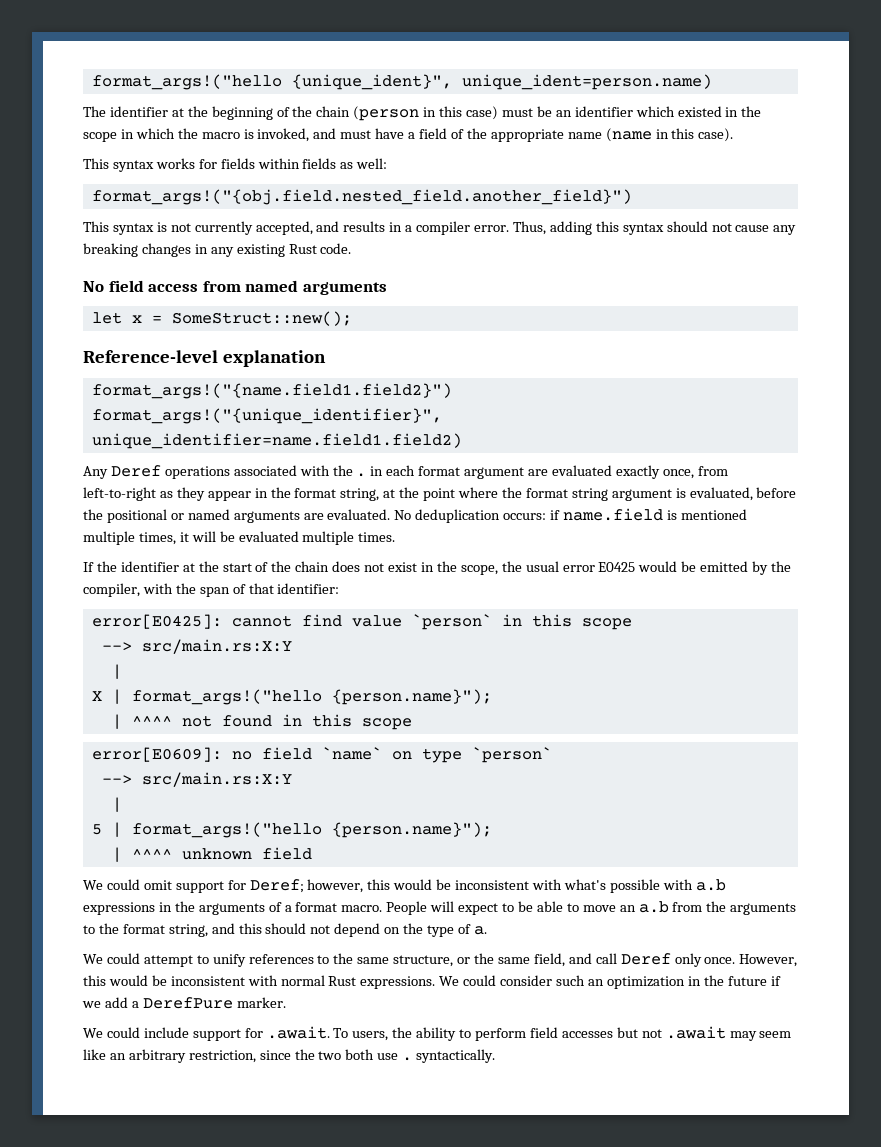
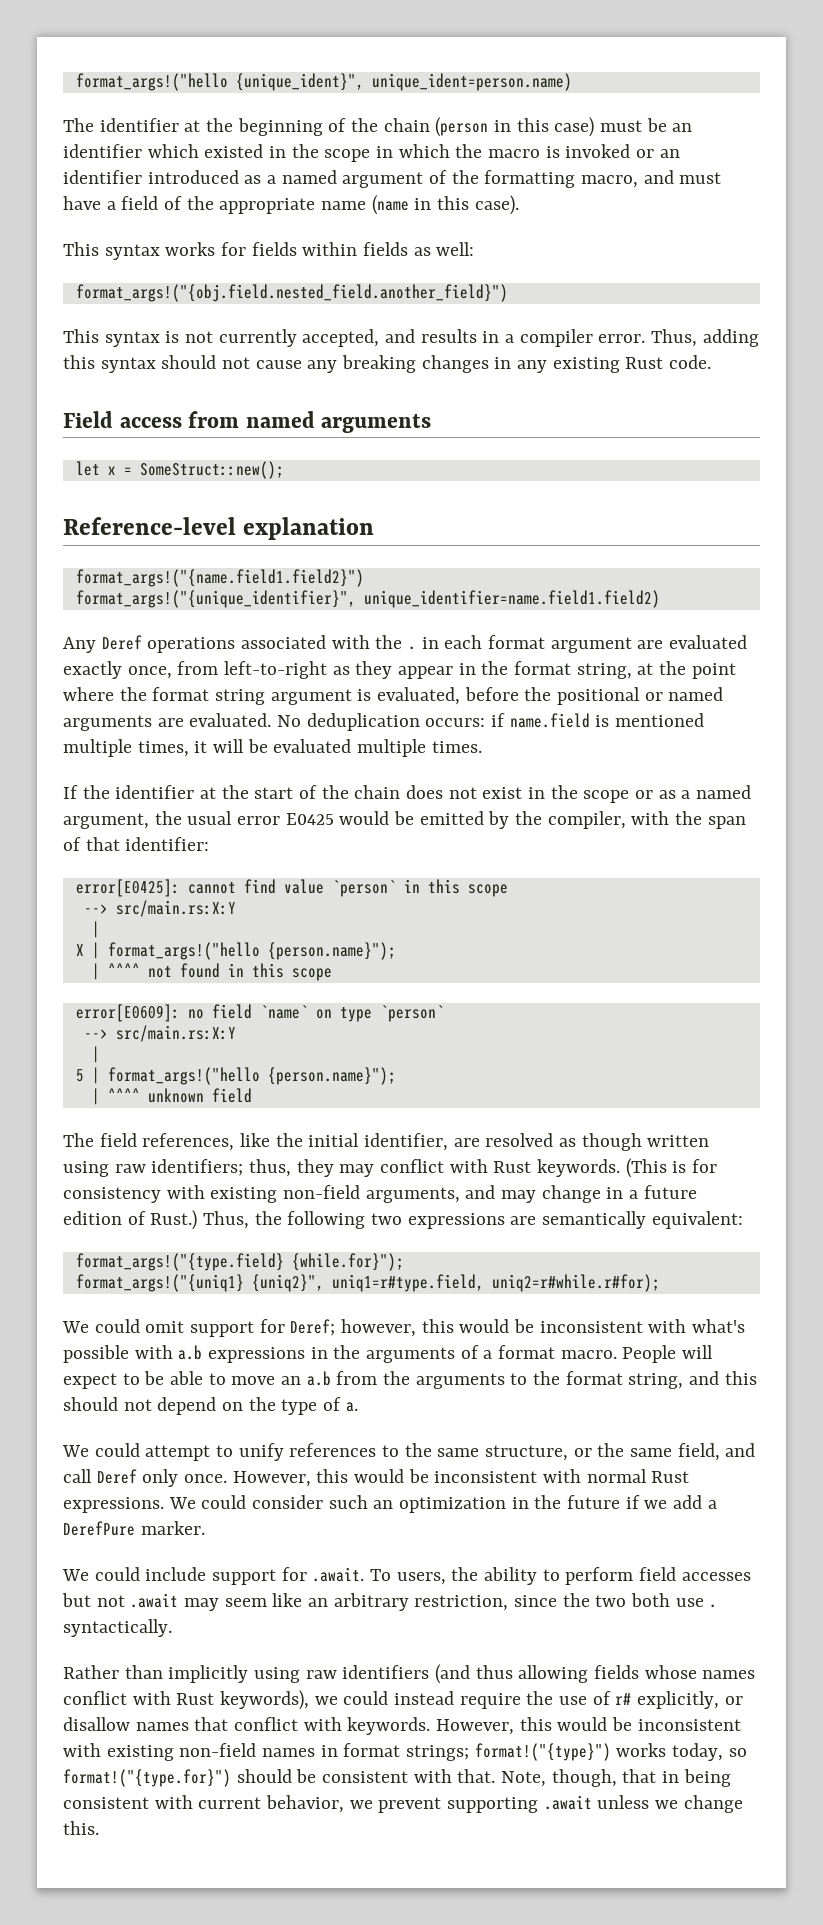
- The identifier at the beginning of the chain (person in this case) must be an identifier which existed in the scope in which the macro is invoked, and must have a field of the appropriate name (name in this case).
+ The identifier at the beginning of the chain (person in this case) must be an identifier which existed in the scope in which the macro is invoked or an identifier introduced as a named argument of the formatting macro, and must have a field of the appropriate name (name in this case).
- No field access from named arguments
+ Field access from named arguments
- If the identifier at the start of the chain does not exist in the scope, the usual error E0425 would be emitted by the compiler, with the span of that identifier:
+ If the identifier at the start of the chain does not exist in the scope or as a named argument, the usual error E0425 would be emitted by the compiler, with the span of that identifier:
+ The field references, like the initial identifier, are resolved as though written using raw identifiers; thus, they may conflict with Rust keywords. (This is for consistency with existing non-field arguments, and may change in a future edition of Rust.) Thus, the following two expressions are semantically equivalent:
+ format_args!("{type.field} {while.for}");
+ format_args!("{uniq1} {uniq2}", uniq1=r#type.field, uniq2=r#while.r#for);
+ Rather than implicitly using raw identifiers (and thus allowing fields whose names conflict with Rust keywords), we could instead require the use of r# explicitly, or disallow names that conflict with keywords. However, this would be inconsistent with existing non-field names in format strings; format!("{type}") works today, so format!("{type.for}") should be consistent with that. Note, though, that in being consistent with current behavior, we prevent supporting .await unless we change this.

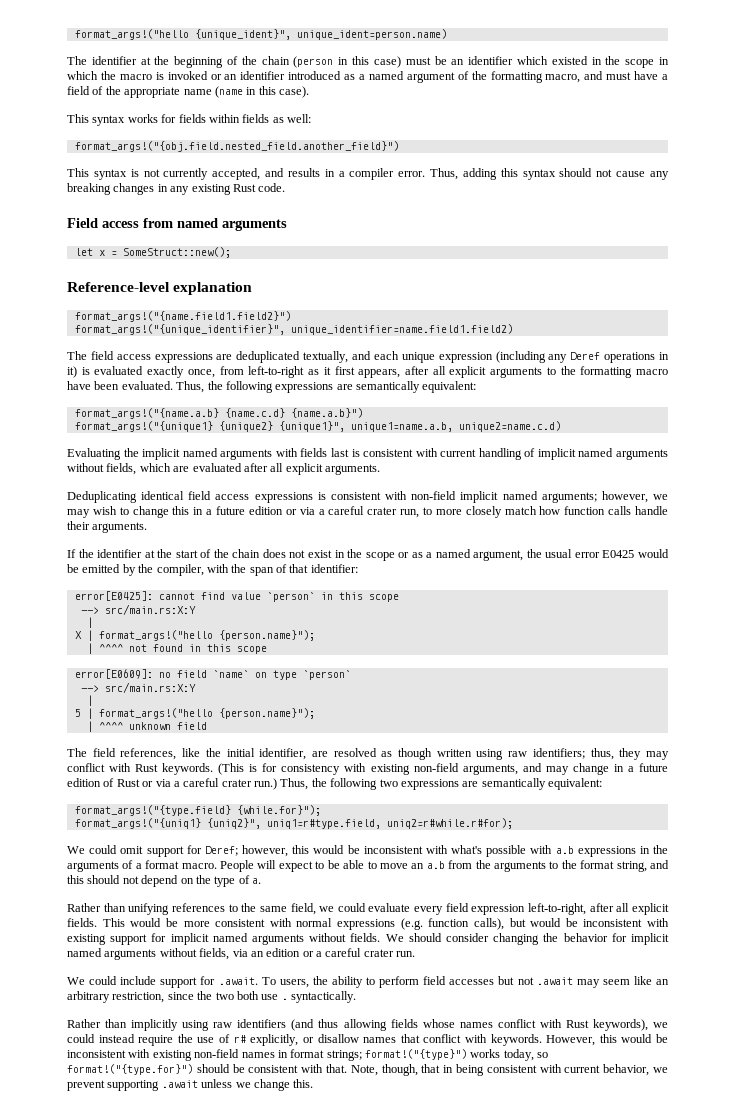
- Any Deref operations associated with the . in each format argument are evaluated exactly once, from left-to-right as they appear in the format string, at the point where the format string argument is evaluated, before the positional or named arguments are evaluated. No deduplication occurs: if name.field is mentioned multiple times, it will be evaluated multiple times.
+ The field access expressions are deduplicated textually, and each unique expression (including any Deref operations in it) is evaluated exactly once, from left-to-right as it first appears, after all explicit arguments to the formatting macro have been evaluated. Thus, the following expressions are semantically equivalent:
+ format_args!("{name.a.b} {name.c.d} {name.a.b}")
+ format_args!("{unique1} {unique2} {unique1}", unique1=name.a.b, unique2=name.c.d)
+ Evaluating the implicit named arguments with fields last is consistent with current handling of implicit named arguments without fields, which are evaluated after all explicit arguments.
+ Deduplicating identical field access expressions is consistent with non-field implicit named arguments; however, we may wish to change this in a future edition or via a careful crater run, to more closely match how function calls handle their arguments.
- (This is for consistency with existing non-field arguments, and may change in a future edition of Rust.)
+ (This is for consistency with existing non-field arguments, and may change in a future edition of Rust or via a careful crater run.)
- We could attempt to unify references to the same structure, or the same field, and call Deref only once. However, this would be inconsistent with normal Rust expressions. We could consider such an optimization in the future if we add a DerefPure marker.
+ Rather than unifying references to the same field, we could evaluate every field expression left-to-right, after all explicit fields. This would be more consistent with normal expressions (e.g. function calls), but would be inconsistent with existing support for implicit named arguments without fields. We should consider changing the behavior for implicit named arguments without fields, via an edition or a careful crater run.

